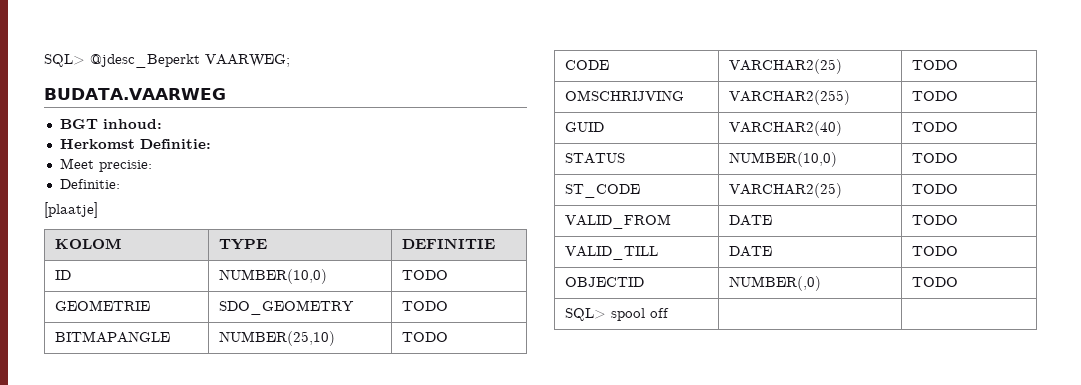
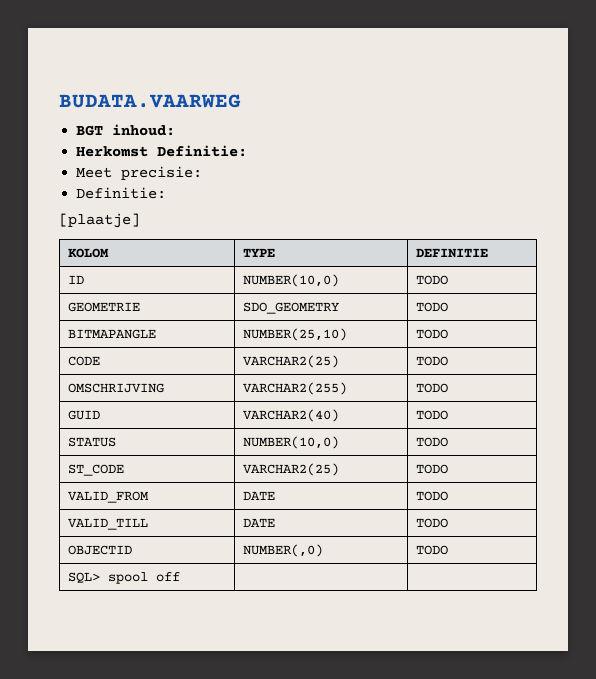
- SQL> @jdesc_Beperkt VAARWEG;

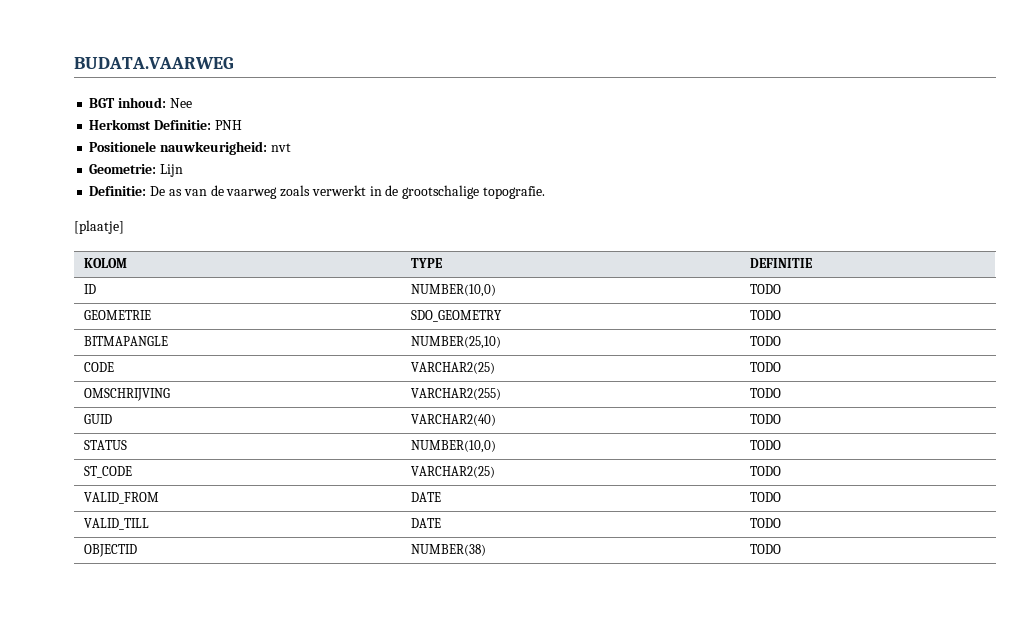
- BGT inhoud:
+ BGT inhoud: Nee
- Herkomst Definitie:
- Meet precisie:
- Definitie:
+ Herkomst Definitie: PNH
+ Positionele nauwkeurigheid: nvt
+ Geometrie: Lijn
+ Definitie: De as van de vaarweg zoals verwerkt in de grootschalige topografie.
- OBJECTID | NUMBER(,0) | TODO
- SQL> spool off | |
+ OBJECTID | NUMBER(38) | TODO

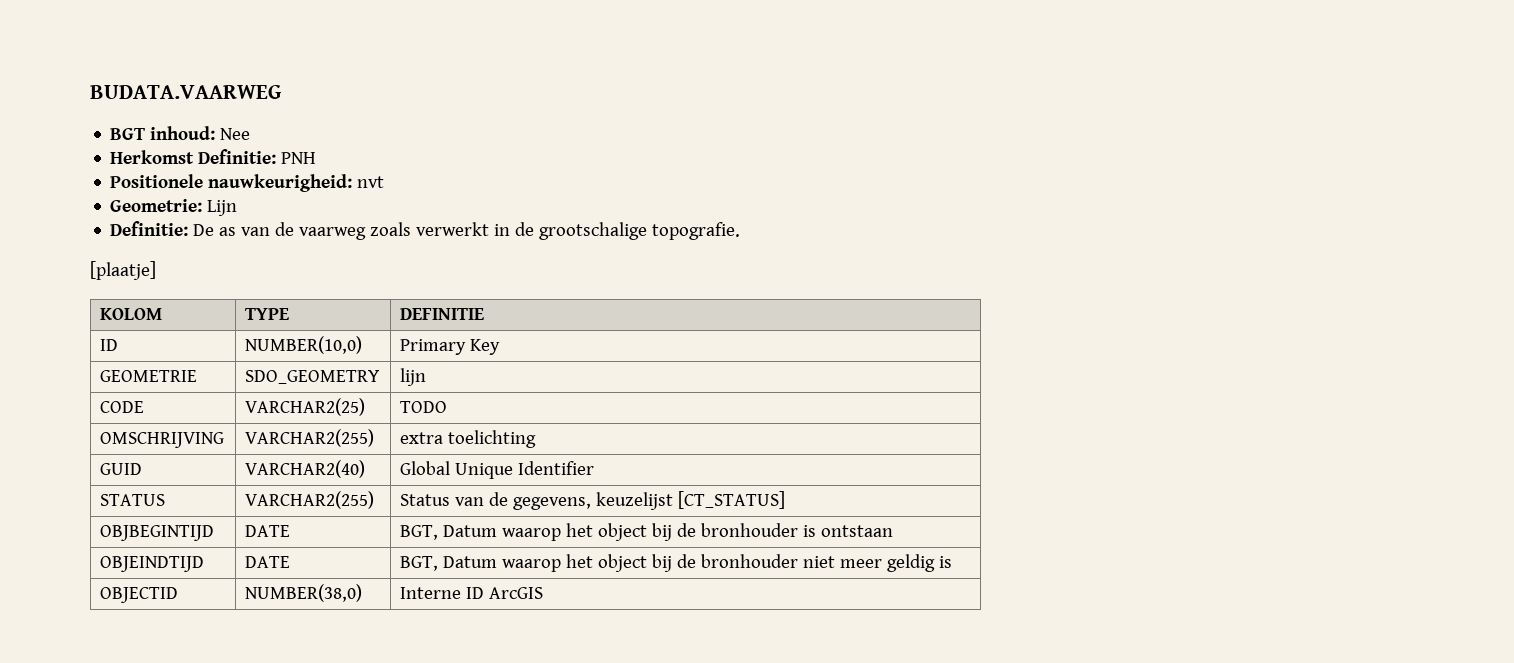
- ID | NUMBER(10,0) | TODO
+ ID | NUMBER(10,0) | Primary Key
- GEOMETRIE | SDO_GEOMETRY | TODO
- BITMAPANGLE | NUMBER(25,10) | TODO
+ GEOMETRIE | SDO_GEOMETRY | lijn
- OMSCHRIJVING | VARCHAR2(255) | TODO
+ OMSCHRIJVING | VARCHAR2(255) | extra toelichting
- GUID | VARCHAR2(40) | TODO
- STATUS | NUMBER(10,0) | TODO
- ST_CODE | VARCHAR2(25) | TODO
- VALID_FROM | DATE | TODO
- VALID_TILL | DATE | TODO
- OBJECTID | NUMBER(38) | TODO
+ GUID | VARCHAR2(40) | Global Unique Identifier
+ STATUS | VARCHAR2(255) | Status van de gegevens, keuzelijst [CT_STATUS]
+ OBJBEGINTIJD | DATE | BGT, Datum waarop het object bij de bronhouder is ontstaan
+ OBJEINDTIJD | DATE | BGT, Datum waarop het object bij de bronhouder niet meer geldig is
+ OBJECTID | NUMBER(38,0) | Interne ID ArcGIS

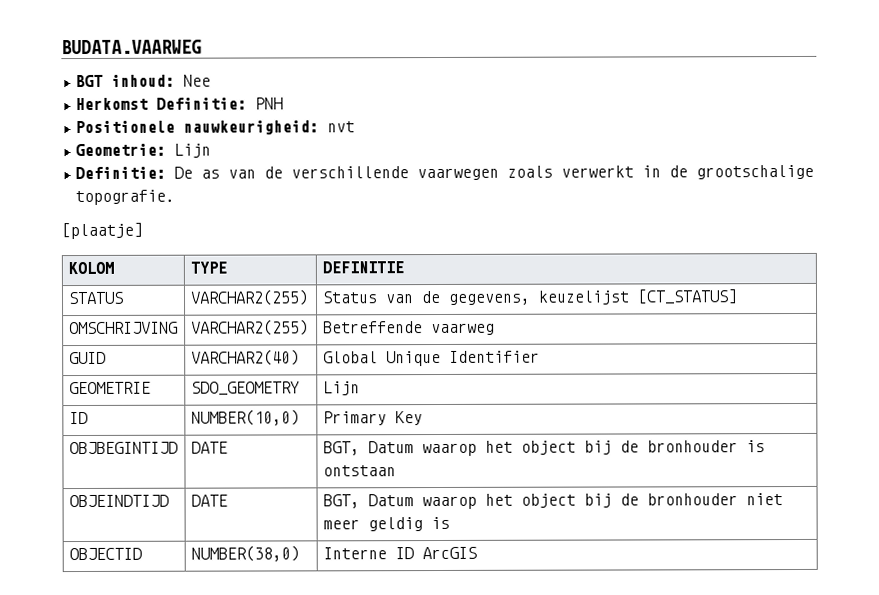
- Definitie: De as van de vaarweg zoals verwerkt in de grootschalige topografie.
+ Definitie: De as van de verschillende vaarwegen zoals verwerkt in de grootschalige topografie.
- ID | NUMBER(10,0) | Primary Key
- GEOMETRIE | SDO_GEOMETRY | lijn
- CODE | VARCHAR2(25) | TODO
- OMSCHRIJVING | VARCHAR2(255) | extra toelichting
- GUID | VARCHAR2(40) | Global Unique Identifier
+ OMSCHRIJVING | VARCHAR2(255) | Betreffende vaarweg
+ GUID | VARCHAR2(40) | Global Unique Identifier
+ GEOMETRIE | SDO_GEOMETRY | Lijn
+ ID | NUMBER(10,0) | Primary Key

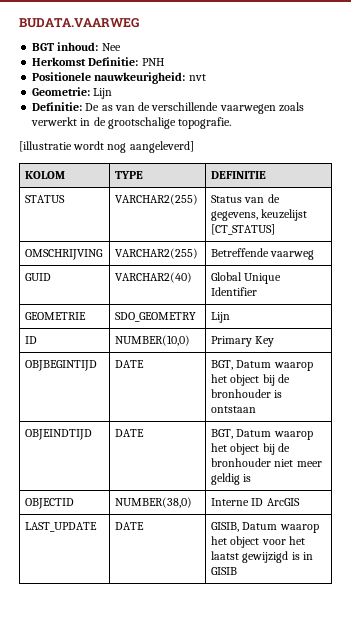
- [plaatje]
+ [illustratie wordt nog aangeleverd]
+ LAST_UPDATE | DATE | GISIB, Datum waarop het object voor het laatst gewijzigd is in GISIB

